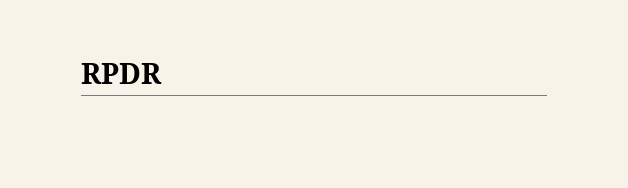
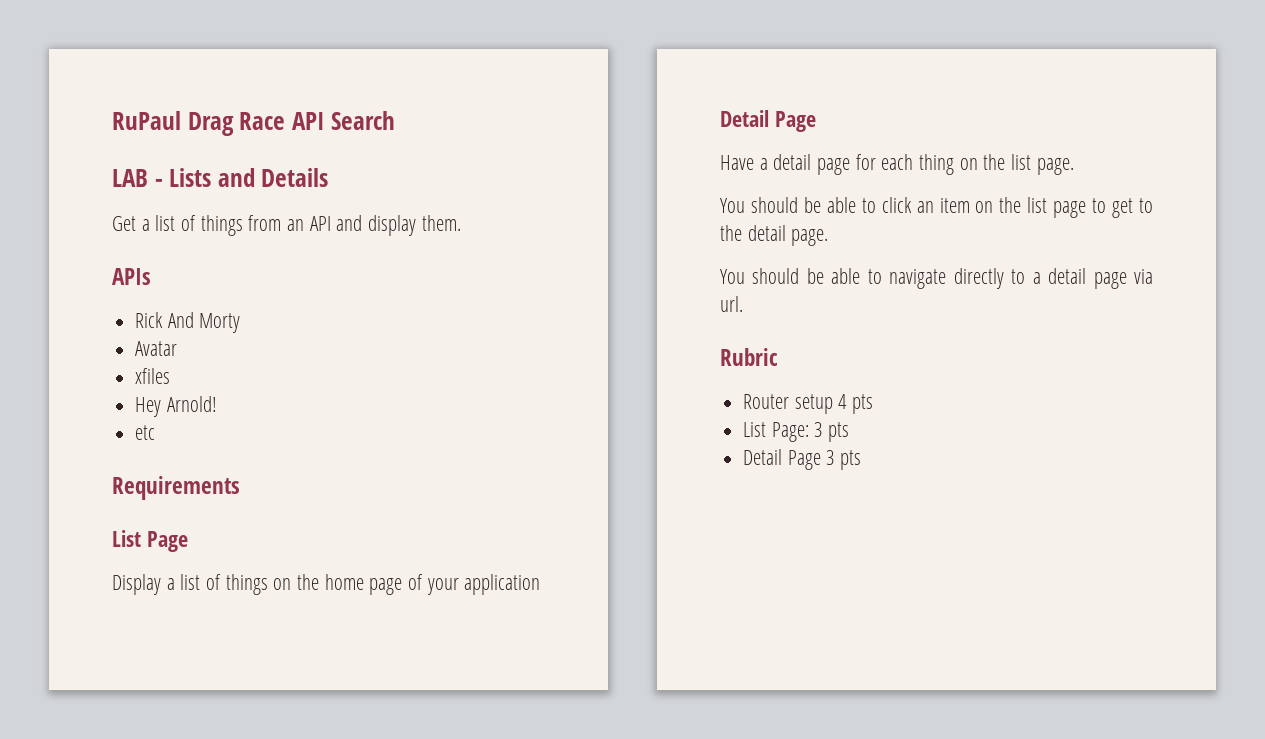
- RPDR
+ RuPaul Drag Race API Search
+ LAB - Lists and Details
+ Get a list of things from an API and display them.
+ APIs
+ Rick And Morty
+ Avatar
+ xfiles
+ Hey Arnold!
+ etc
+ Requirements
+ List Page
+ Display a list of things on the home page of your application
+ Detail Page
+ Have a detail page for each thing on the list page.
+ You should be able to click an item on the list page to get to the detail page.
+ You should be able to navigate directly to a detail page via url.
+ Rubric
+ Router setup 4 pts
+ List Page: 3 pts
+ Detail Page 3 pts

